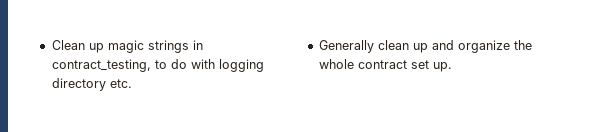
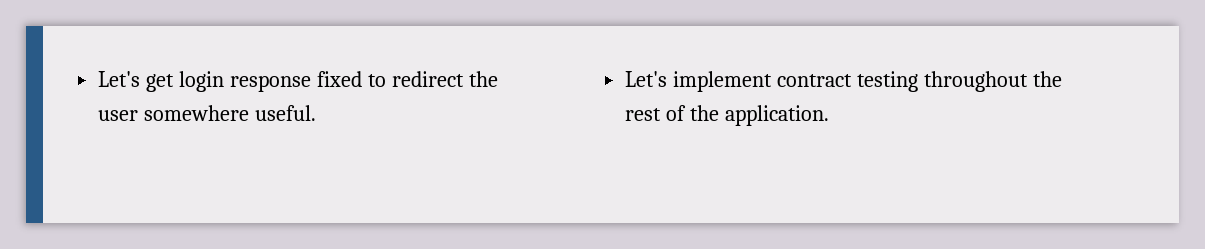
- Clean up magic strings in contract_testing, to do with logging directory etc.
- Generally clean up and organize the whole contract set up.
+ Let's get login response fixed to redirect the user somewhere useful.
+ Let's implement contract testing throughout the rest of the application.

